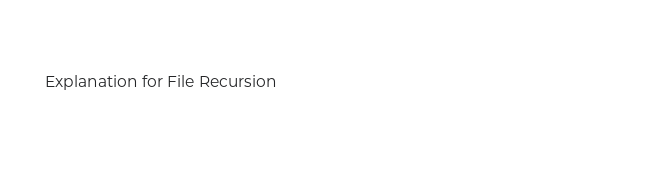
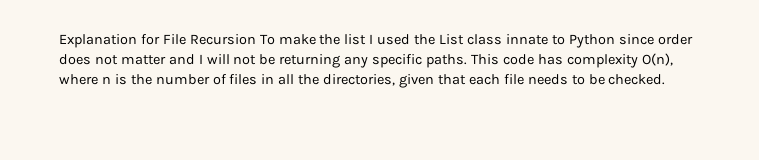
- Explanation for File Recursion
+ Explanation for File Recursion To make the list I used the List class innate to Python since order does not matter and I will not be returning any specific paths. This code has complexity O(n), where n is the number of files in all the directories, given that each file needs to be checked.

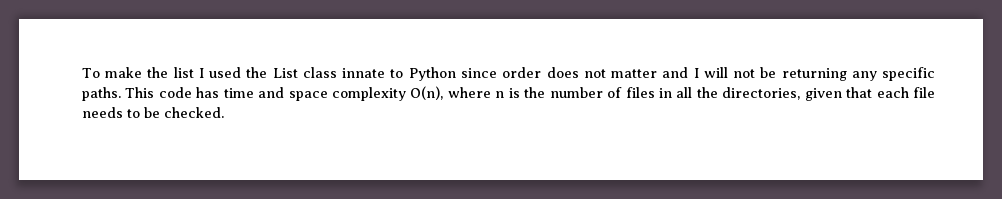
- Explanation for File Recursion To make the list I used the List class innate to Python since order does not matter and I will not be returning any specific paths.
+ To make the list I used the List class innate to Python since order does not matter and I will not be returning any specific paths.
- This code has complexity O(n), where n is the number of files in all the directories, given that each file needs to be checked.
+ This code has time and space complexity O(n), where n is the number of files in all the directories, given that each file needs to be checked.

